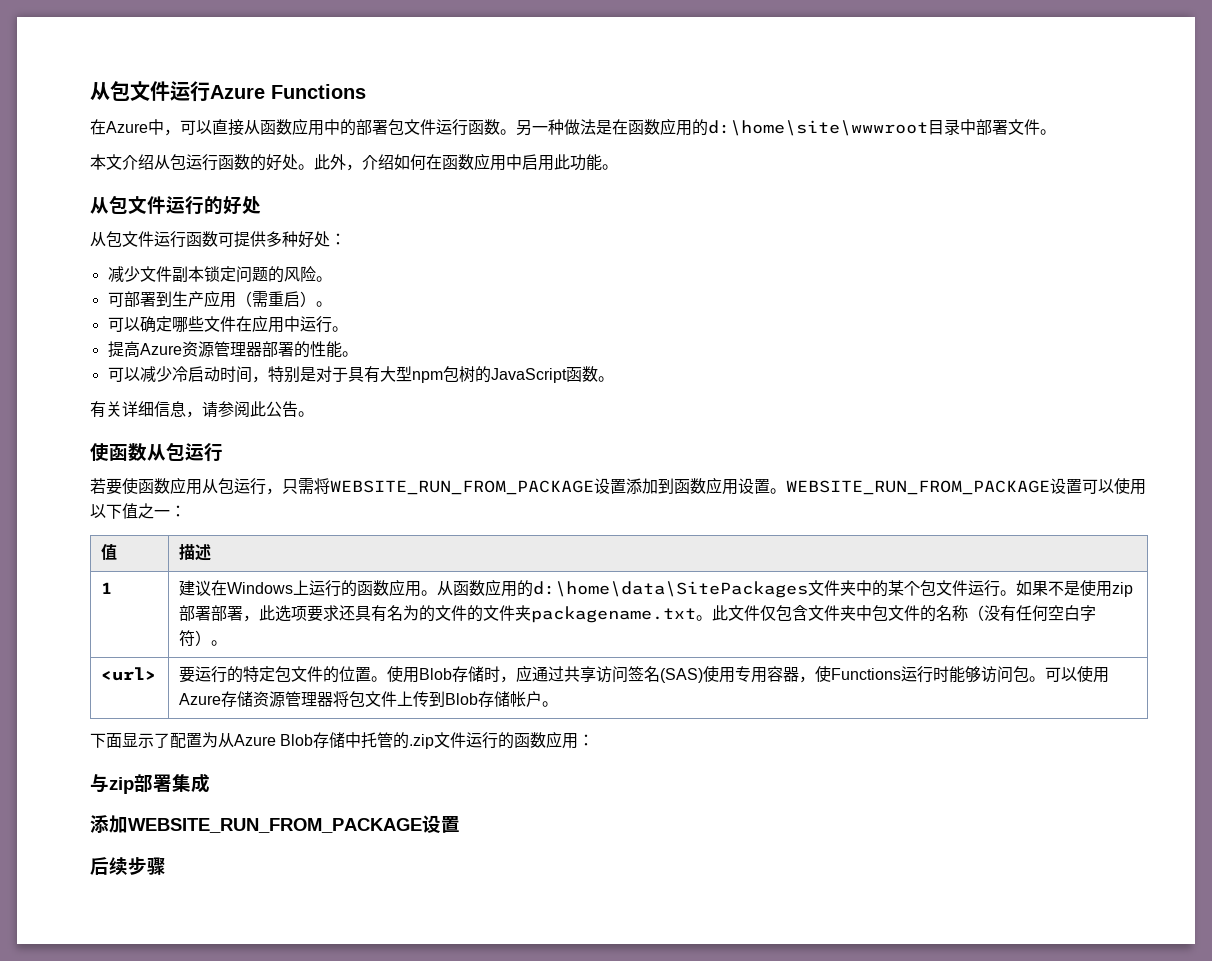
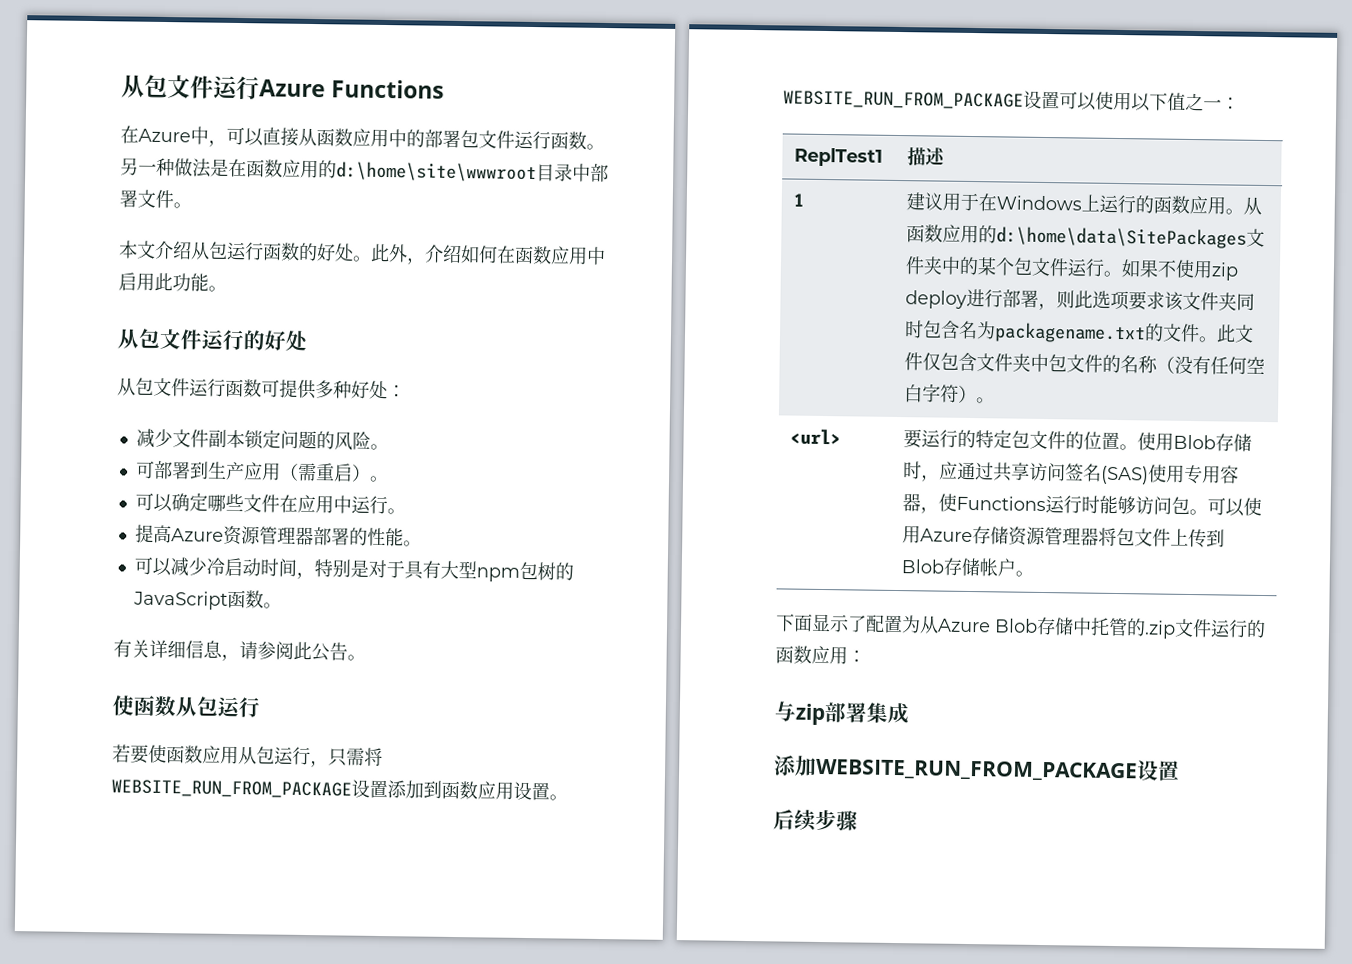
- 值 | 描述
+ ReplTest1 | 描述
- 建议在Windows上运行的函数应用。
+ 建议用于在Windows上运行的函数应用。
- 如果不是使用zip部署部署，此选项要求还具有名为的文件的文件夹packagename.txt。
+ 如果不使用zip deploy进行部署，则此选项要求该文件夹同时包含名为packagename.txt的文件。

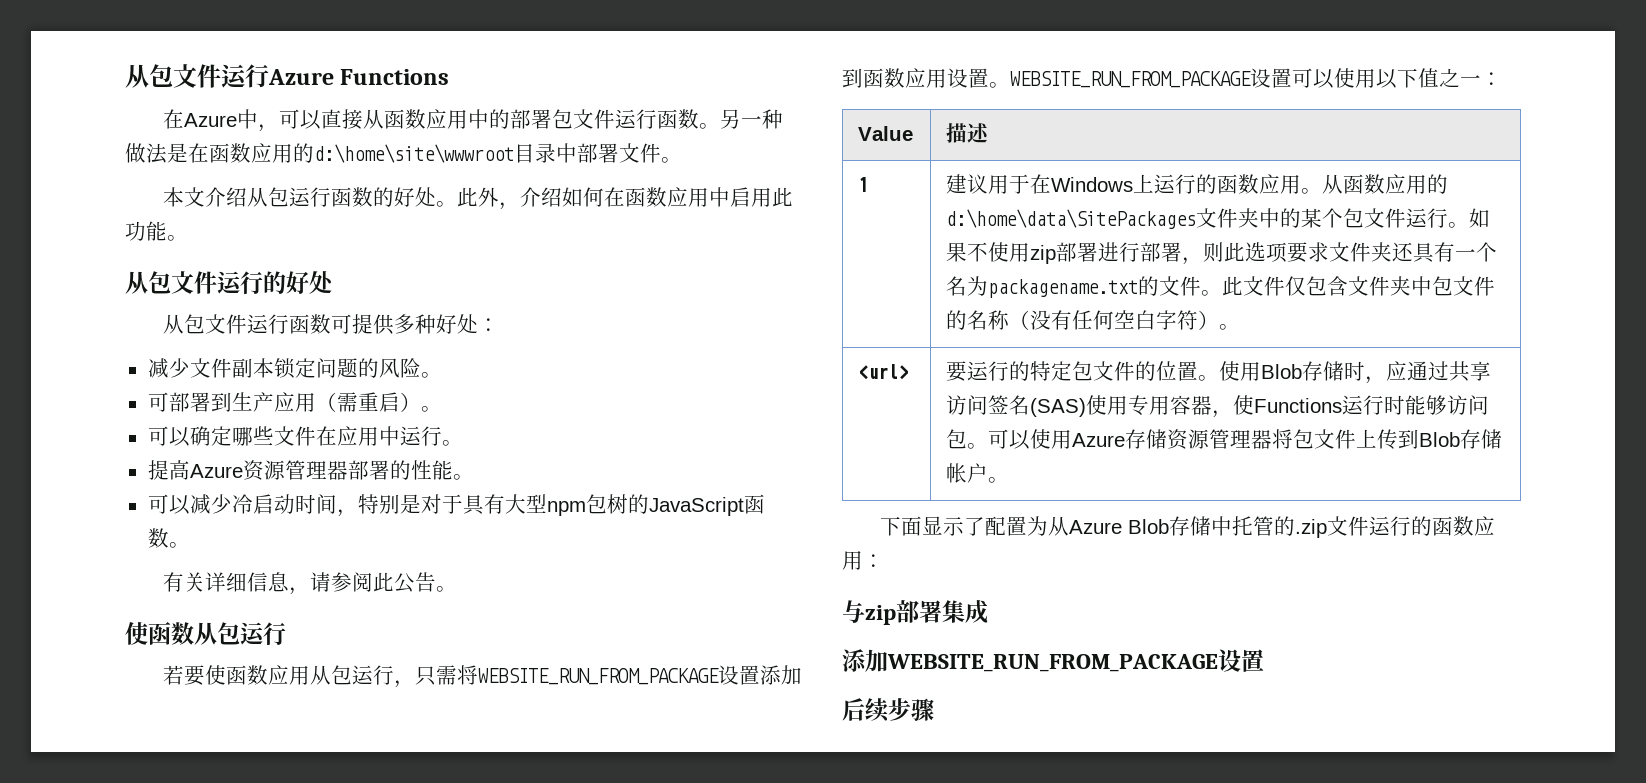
- ReplTest1 | 描述
+ Value | 描述
- 如果不使用zip deploy进行部署，则此选项要求该文件夹同时包含名为packagename.txt的文件。
+ 如果不使用zip部署进行部署，则此选项要求文件夹还具有一个名为packagename.txt的文件。

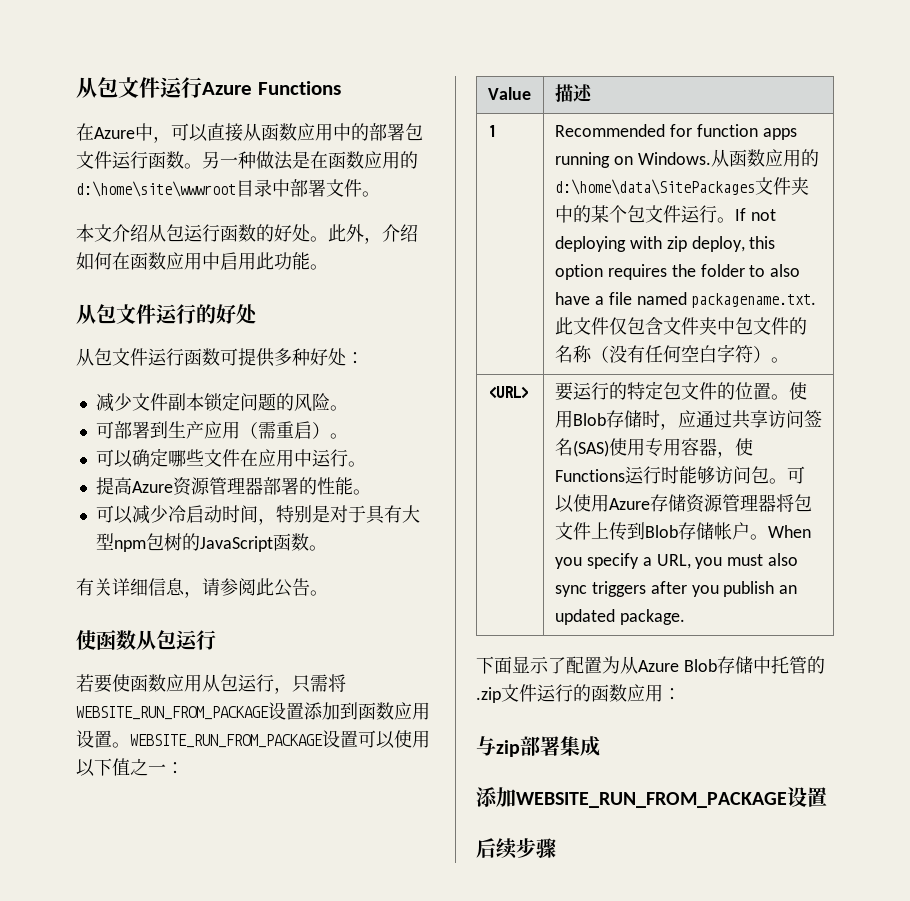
- 建议用于在Windows上运行的函数应用。
+ Recommended for function apps running on Windows.
- 如果不使用zip部署进行部署，则此选项要求文件夹还具有一个名为packagename.txt的文件。此文件仅包含文件夹中包文件的名称（没有任何空白字符）。
+ If not deploying with zip deploy, this option requires the folder to also have a file named packagename.txt.此文件仅包含文件夹中包文件的名称（没有任何空白字符）。
- <url>
+ <URL>
+ When you specify a URL, you must also sync triggers after you publish an updated package.

